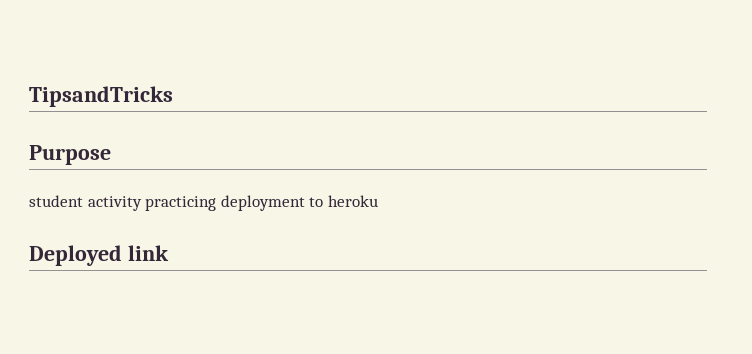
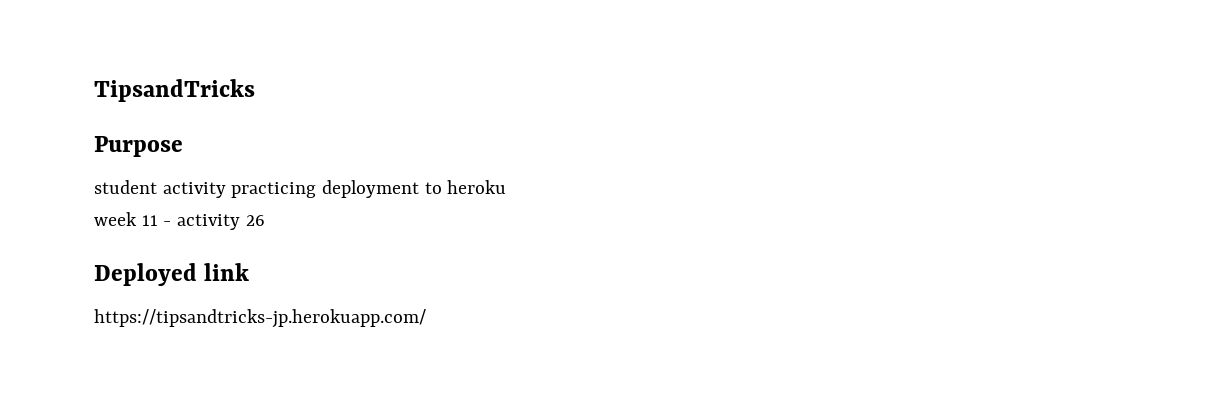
+ week 11 - activity 26
+ https://tipsandtricks-jp.herokuapp.com/

